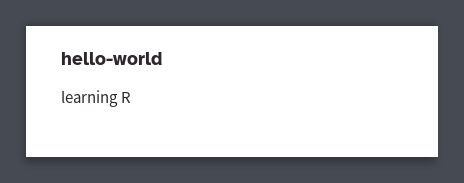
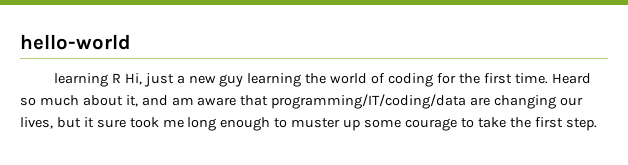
- learning R
+ learning R Hi, just a new guy learning the world of coding for the first time. Heard so much about it, and am aware that programming/IT/coding/data are changing our lives, but it sure took me long enough to muster up some courage to take the first step.

